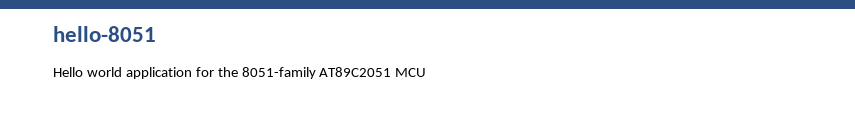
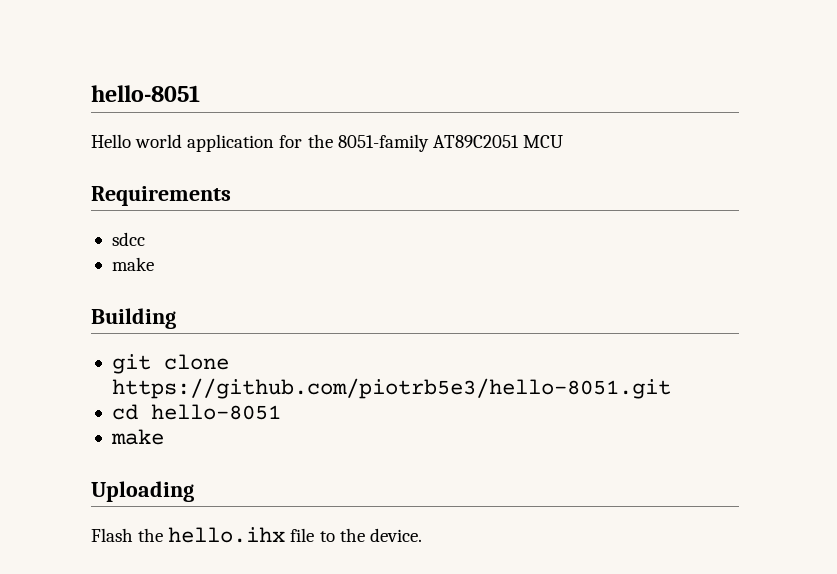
+ Requirements
+ sdcc
+ make
+ Building
+ git clone https://github.com/piotrb5e3/hello-8051.git
+ cd hello-8051
+ make
+ Uploading
+ Flash the hello.ihx file to the device.

